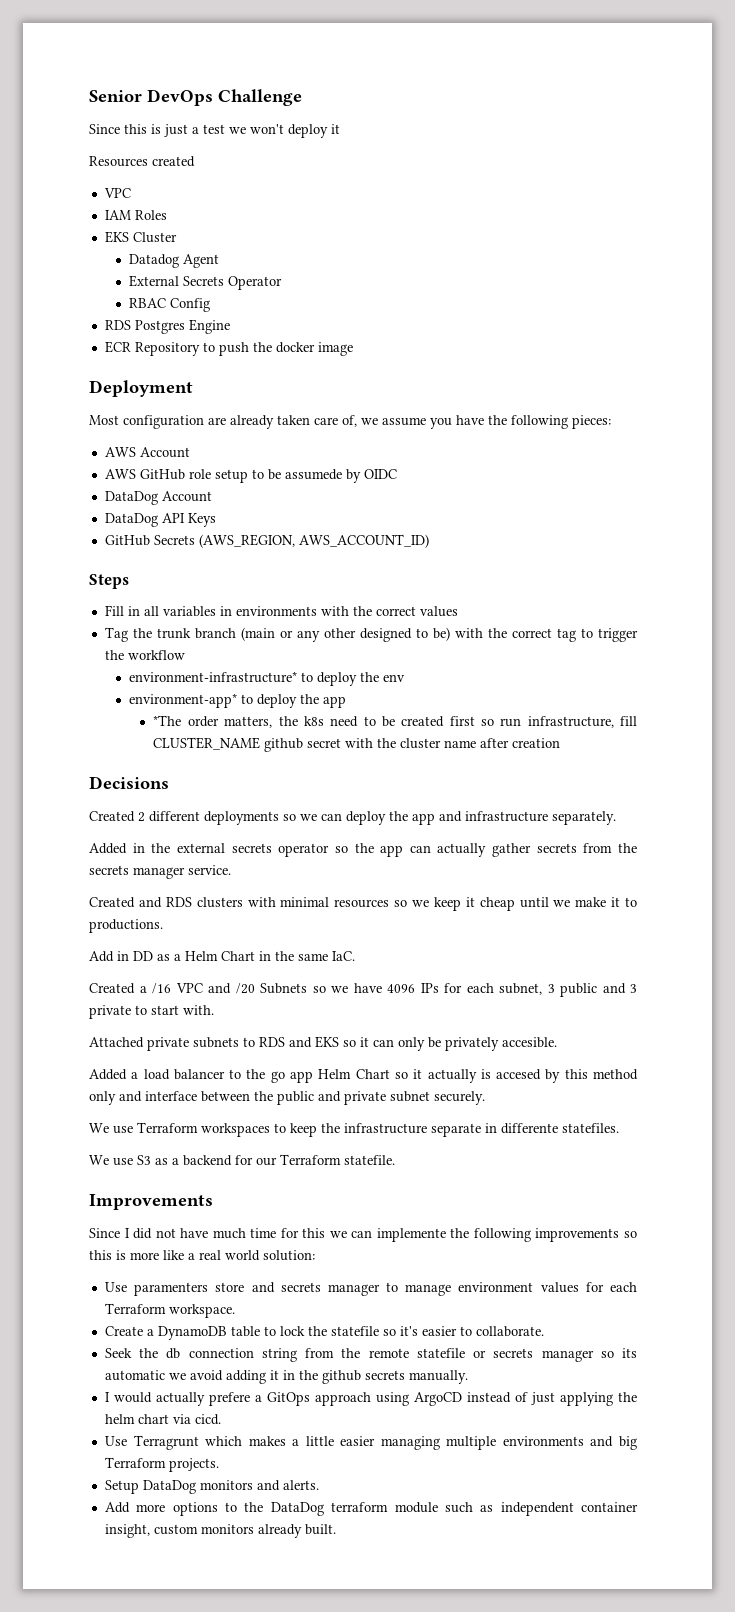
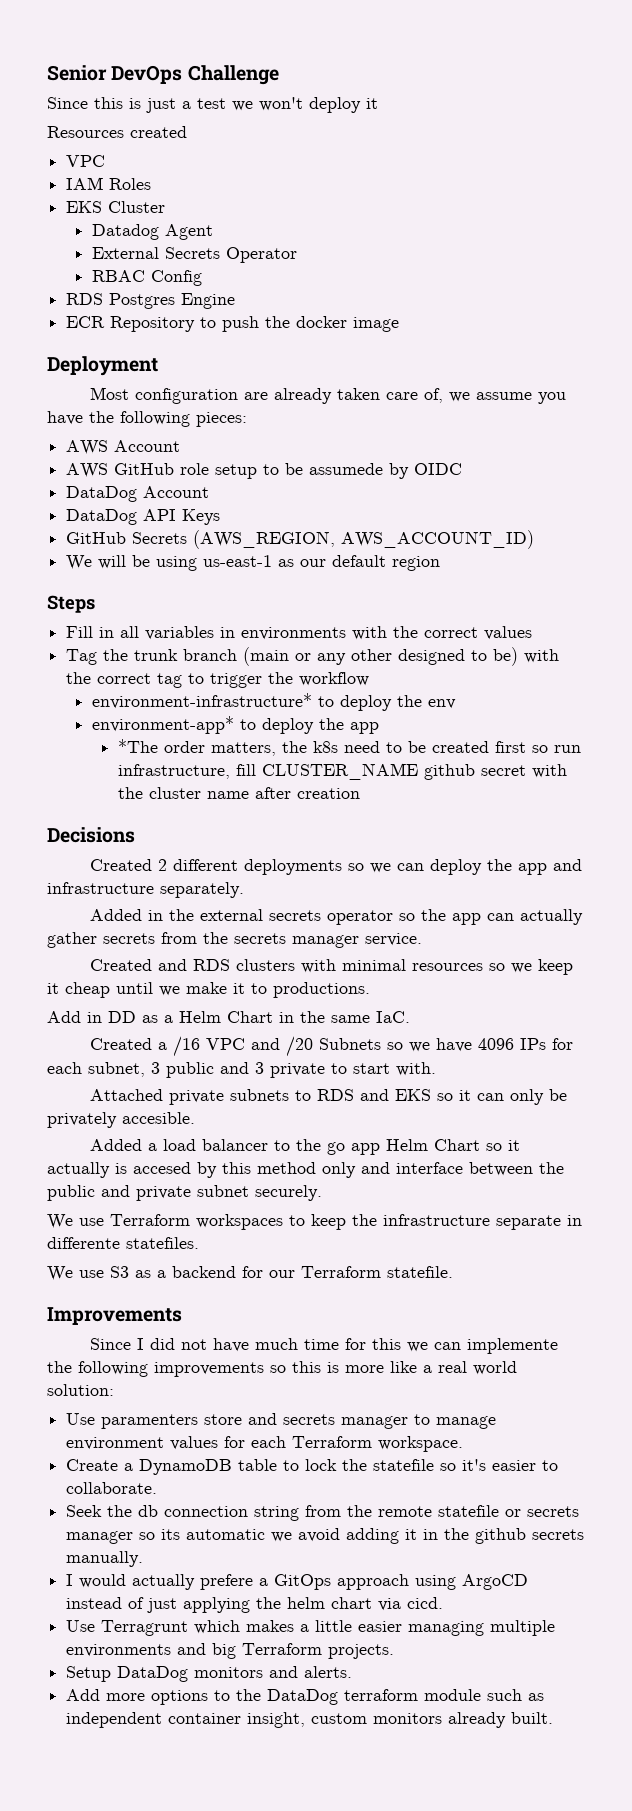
+ We will be using us-east-1 as our default region

